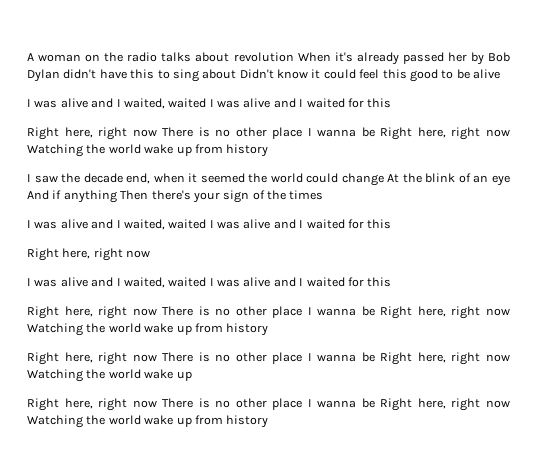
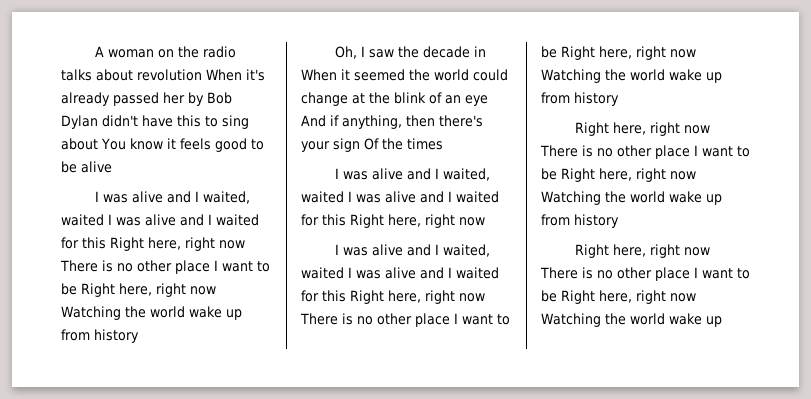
- A woman on the radio talks about revolution When it's already passed her by Bob Dylan didn't have this to sing about Didn't know it could feel this good to be alive
- I was alive and I waited, waited I was alive and I waited for this
- Right here, right now There is no other place I wanna be Right here, right now Watching the world wake up from history
+ A woman on the radio talks about revolution When it's already passed her by Bob Dylan didn't have this to sing about You know it feels good to be alive
+ I was alive and I waited, waited I was alive and I waited for this Right here, right now There is no other place I want to be Right here, right now Watching the world wake up from history
- I saw the decade end, when it seemed the world could change At the blink of an eye And if anything Then there's your sign of the times
- I was alive and I waited, waited I was alive and I waited for this
- Right here, right now
- I was alive and I waited, waited I was alive and I waited for this
- Right here, right now There is no other place I wanna be Right here, right now Watching the world wake up from history
- Right here, right now There is no other place I wanna be Right here, right now Watching the world wake up
- Right here, right now There is no other place I wanna be Right here, right now Watching the world wake up from history
+ Oh, I saw the decade in When it seemed the world could change at the blink of an eye And if anything, then there's your sign Of the times
+ I was alive and I waited, waited I was alive and I waited for this Right here, right now
+ I was alive and I waited, waited I was alive and I waited for this Right here, right now There is no other place I want to be Right here, right now Watching the world wake up from history
+ Right here, right now There is no other place I want to be Right here, right now Watching the world wake up from history
+ Right here, right now There is no other place I want to be Right here, right now Watching the world wake up

